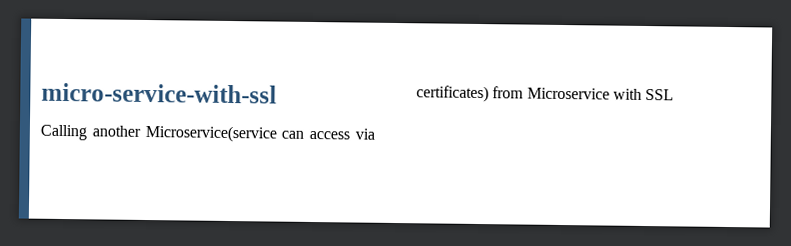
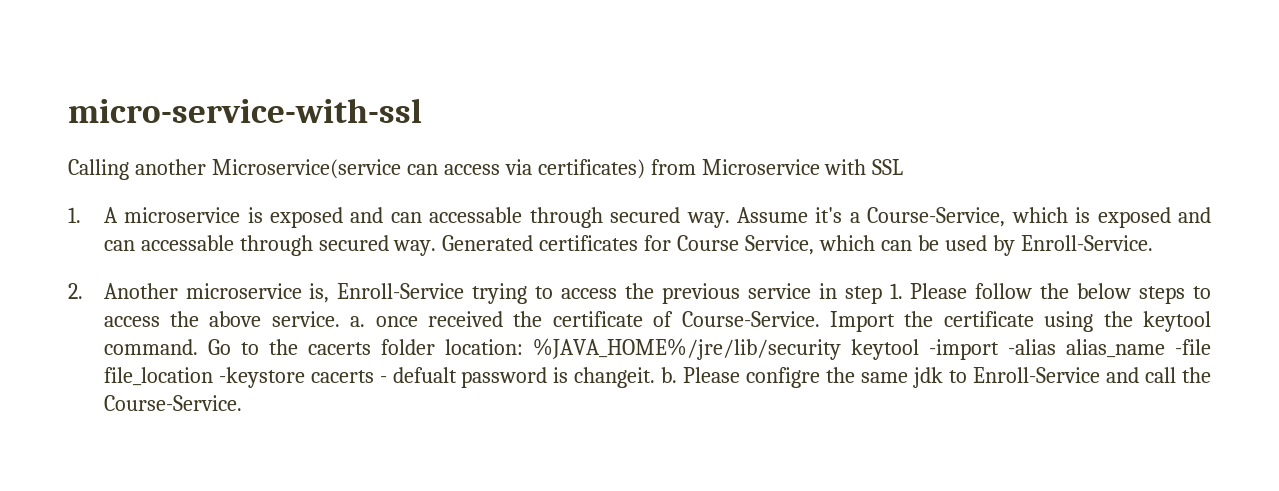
+ 1. A microservice is exposed and can accessable through secured way. Assume it's a Course-Service, which is exposed and can accessable through secured way. Generated certificates for Course Service, which can be used by Enroll-Service.
+ 2. Another microservice is, Enroll-Service trying to access the previous service in step 1. Please follow the below steps to access the above service. a. once received the certificate of Course-Service. Import the certificate using the keytool command. Go to the cacerts folder location: %JAVA_HOME%/jre/lib/security keytool -import -alias alias_name -file file_location -keystore cacerts - defualt password is changeit. b. Please configre the same jdk to Enroll-Service and call the Course-Service.

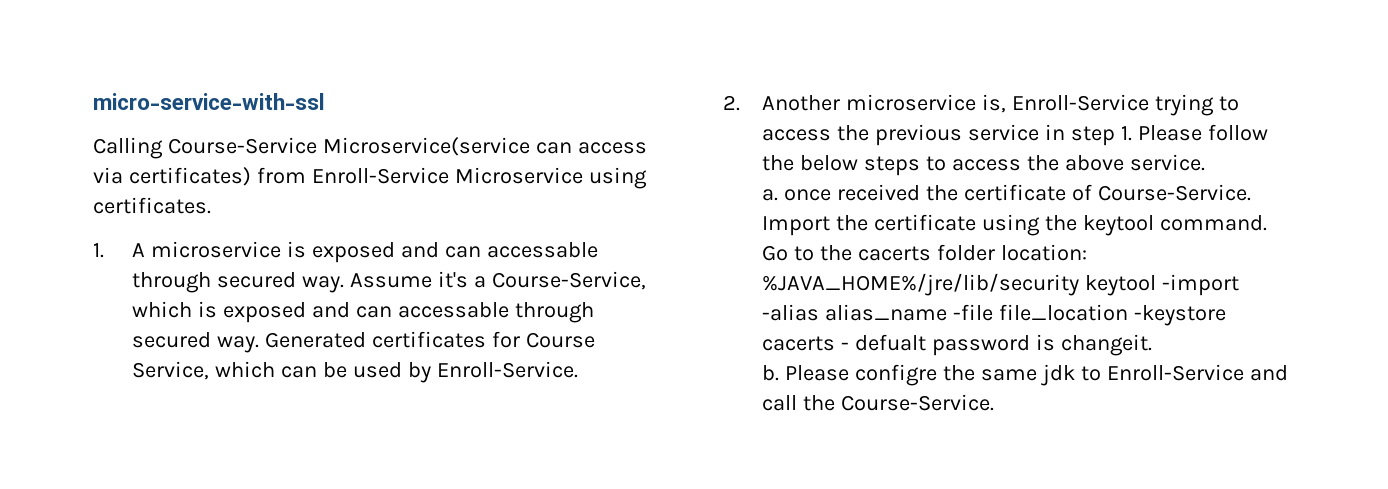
- Calling another Microservice(service can access via certificates) from Microservice with SSL
+ Calling Course-Service Microservice(service can access via certificates) from Enroll-Service Microservice using certificates.
- 2. Another microservice is, Enroll-Service trying to access the previous service in step 1. Please follow the below steps to access the above service. a. once received the certificate of Course-Service.
+ 2. Another microservice is, Enroll-Service trying to access the previous service in step 1. Please follow the below steps to access the above service.
+ a. once received the certificate of Course-Service.
- Go to the cacerts folder location: %JAVA_HOME%/jre/lib/security keytool -import -alias alias_name -file file_location -keystore cacerts - defualt password is changeit. b.
+ Go to the cacerts folder location: %JAVA_HOME%/jre/lib/security keytool -import -alias alias_name -file file_location -keystore cacerts - defualt password is changeit.
+ b.

